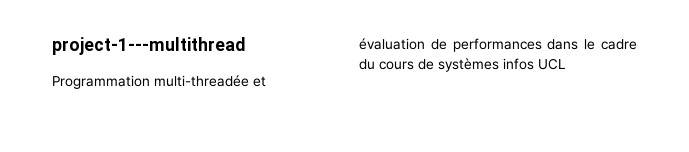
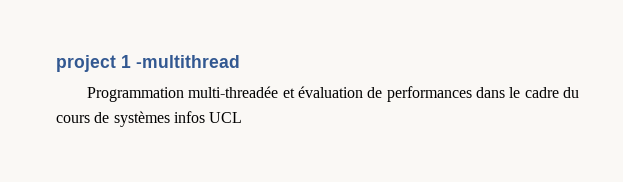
- project-1---multithread
+ project 1 -multithread

